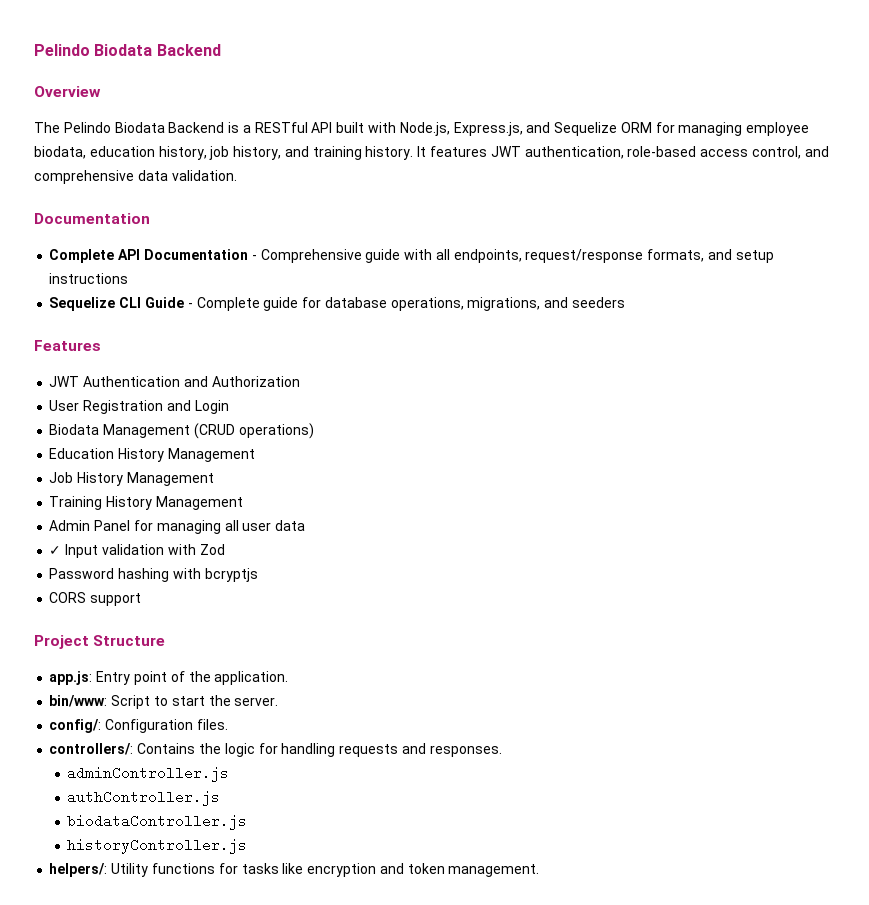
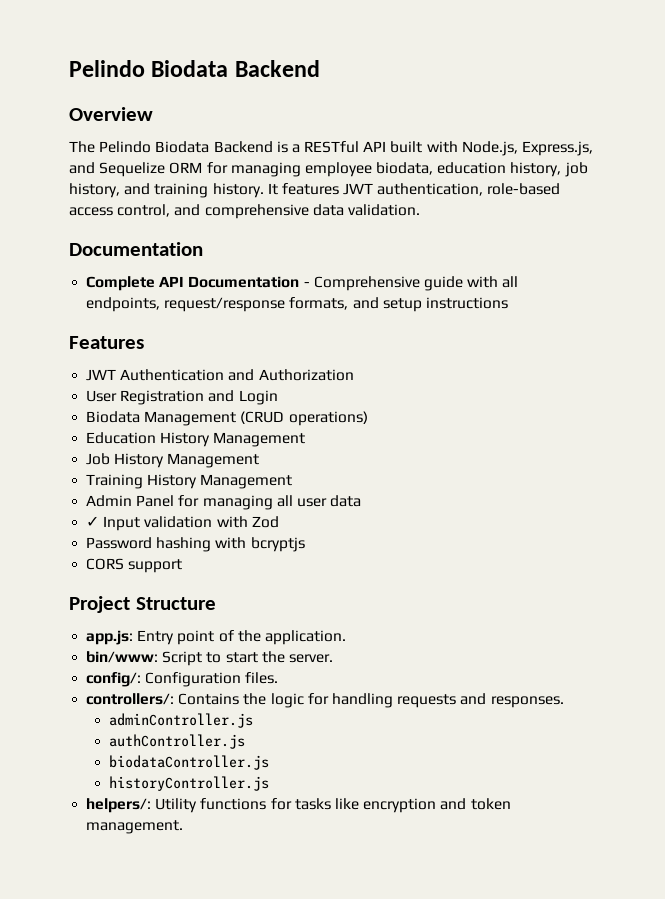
- Sequelize CLI Guide - Complete guide for database operations, migrations, and seeders

